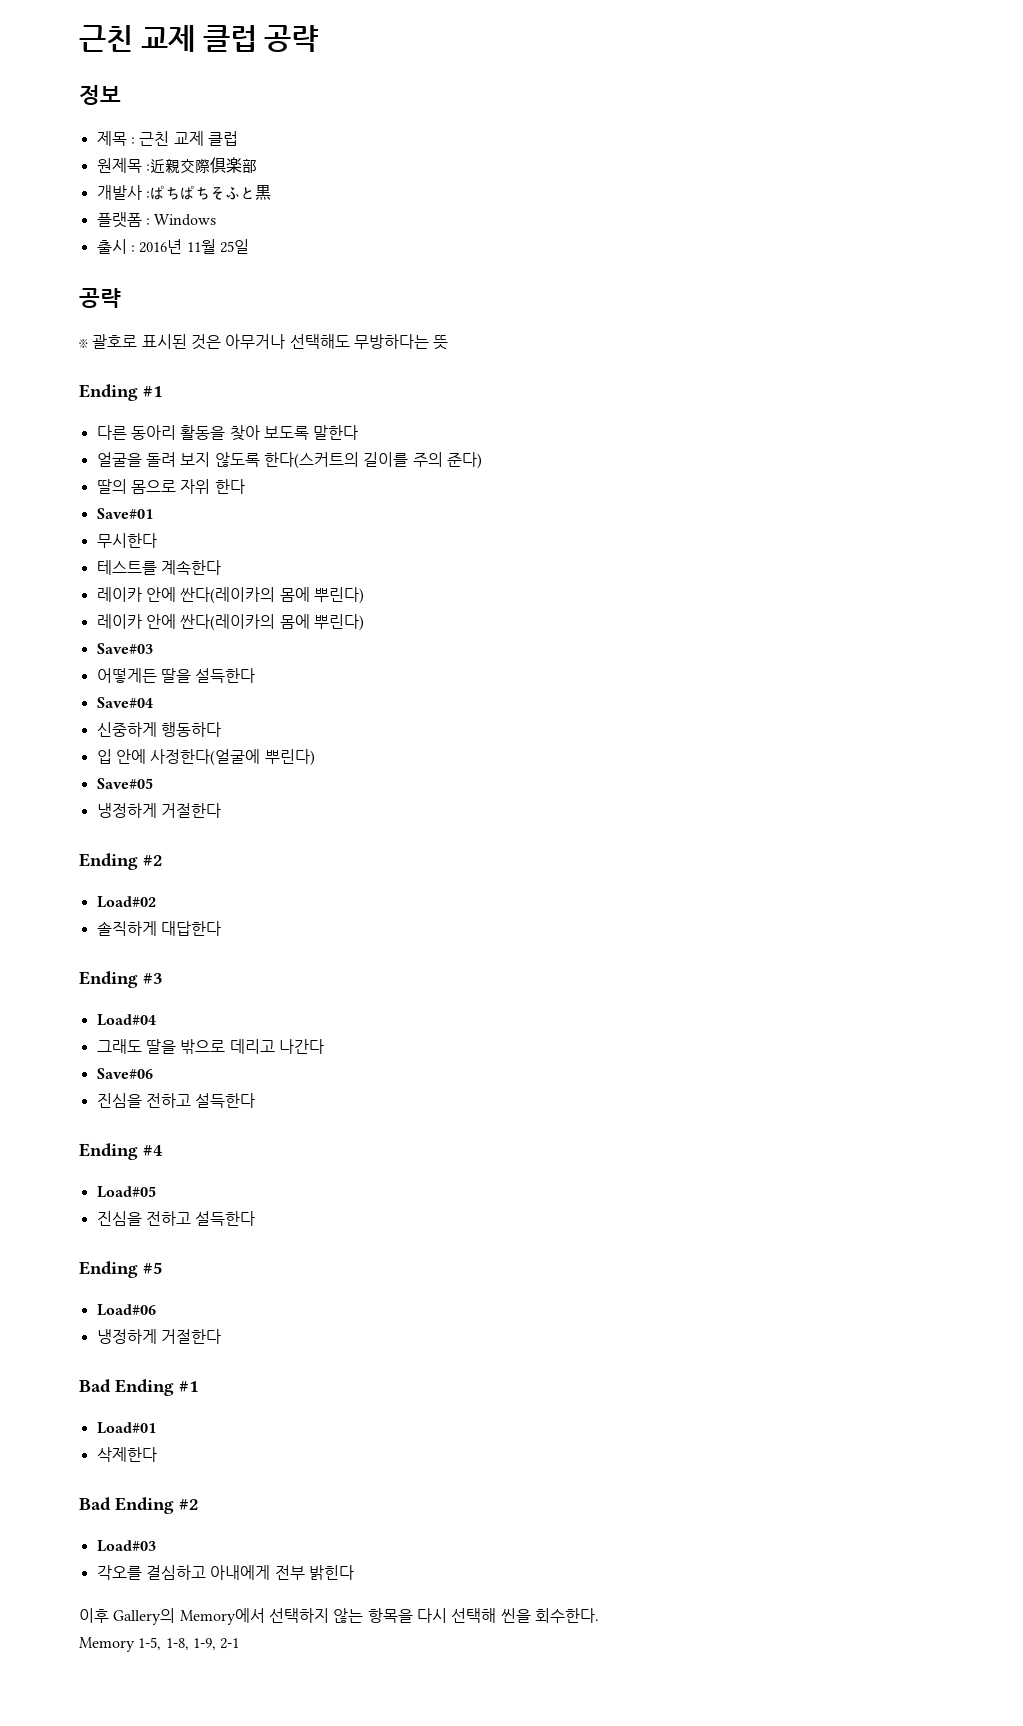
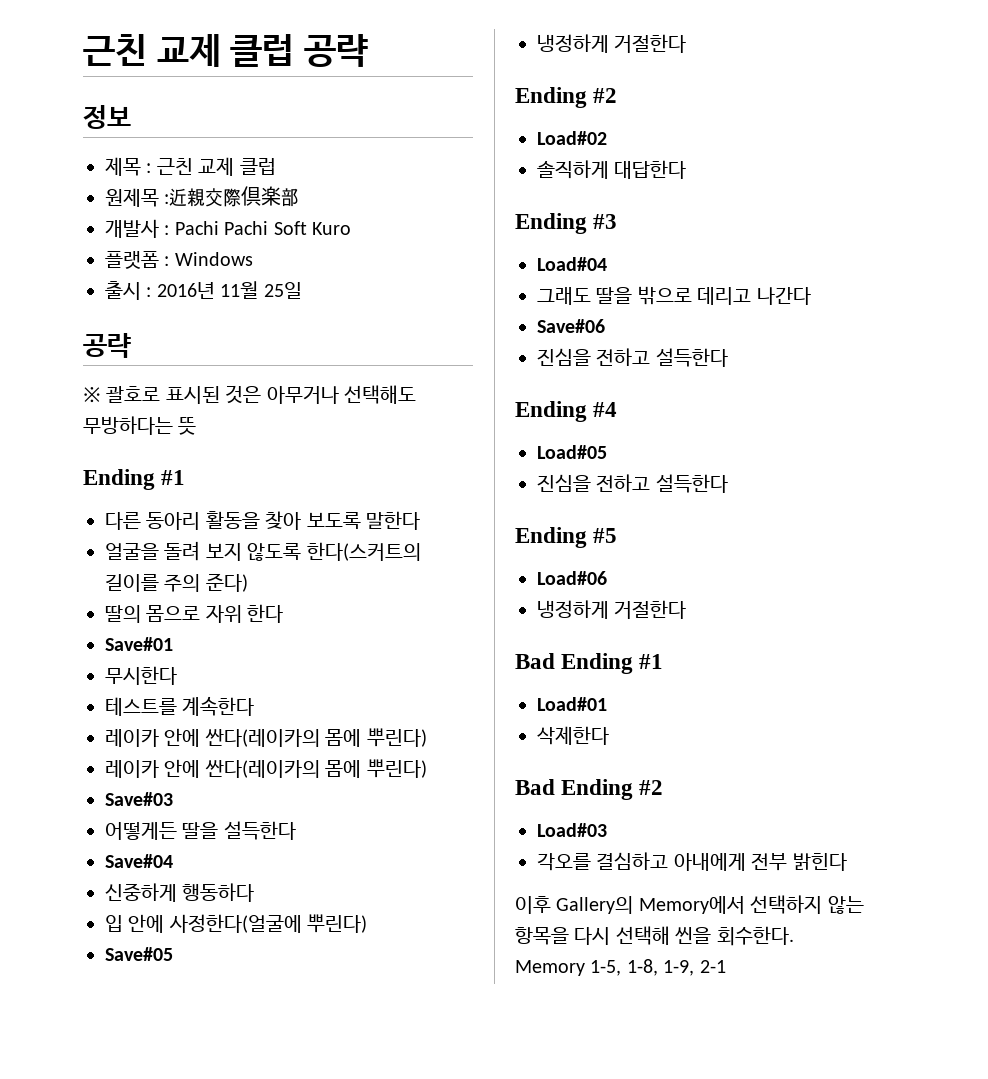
- 개발사 :ぱちぱちそふと黒
+ 개발사 : Pachi Pachi Soft Kuro

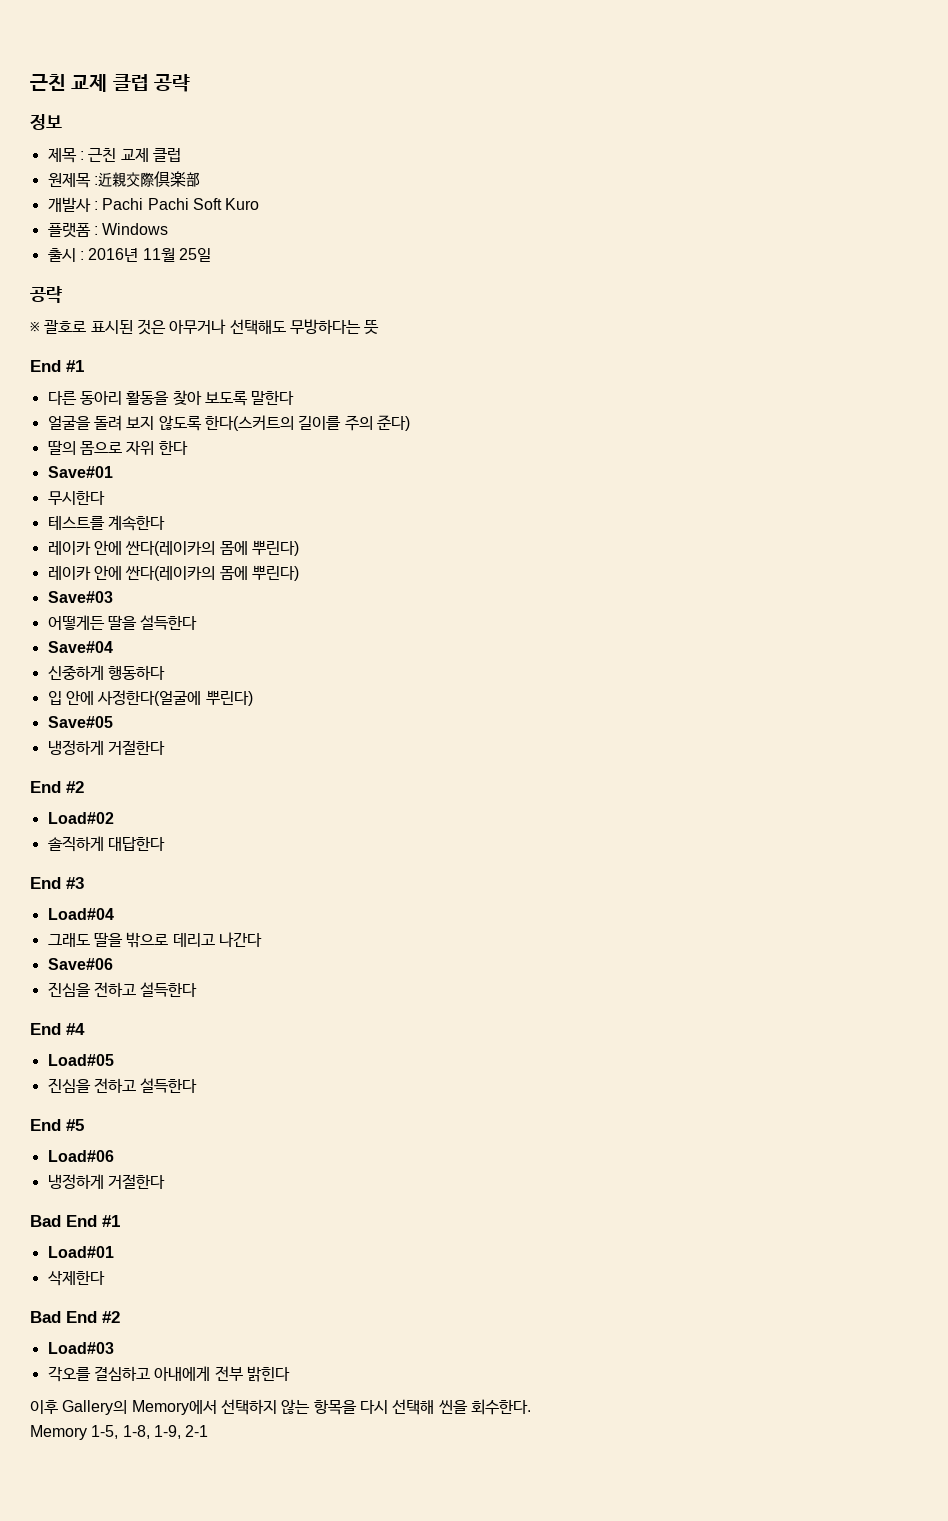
  ※ 괄호로 표시된 것은 아무거나 선택해도 무방하다는 뜻
- Ending #1
+ End #1
  Save#05
  냉정하게 거절한다
- Ending #2
+ End #2
- Ending #3
+ End #3
- Ending #4
+ End #4
- Ending #5
+ End #5
- Bad Ending #1
+ Bad End #1
- Bad Ending #2
+ Bad End #2

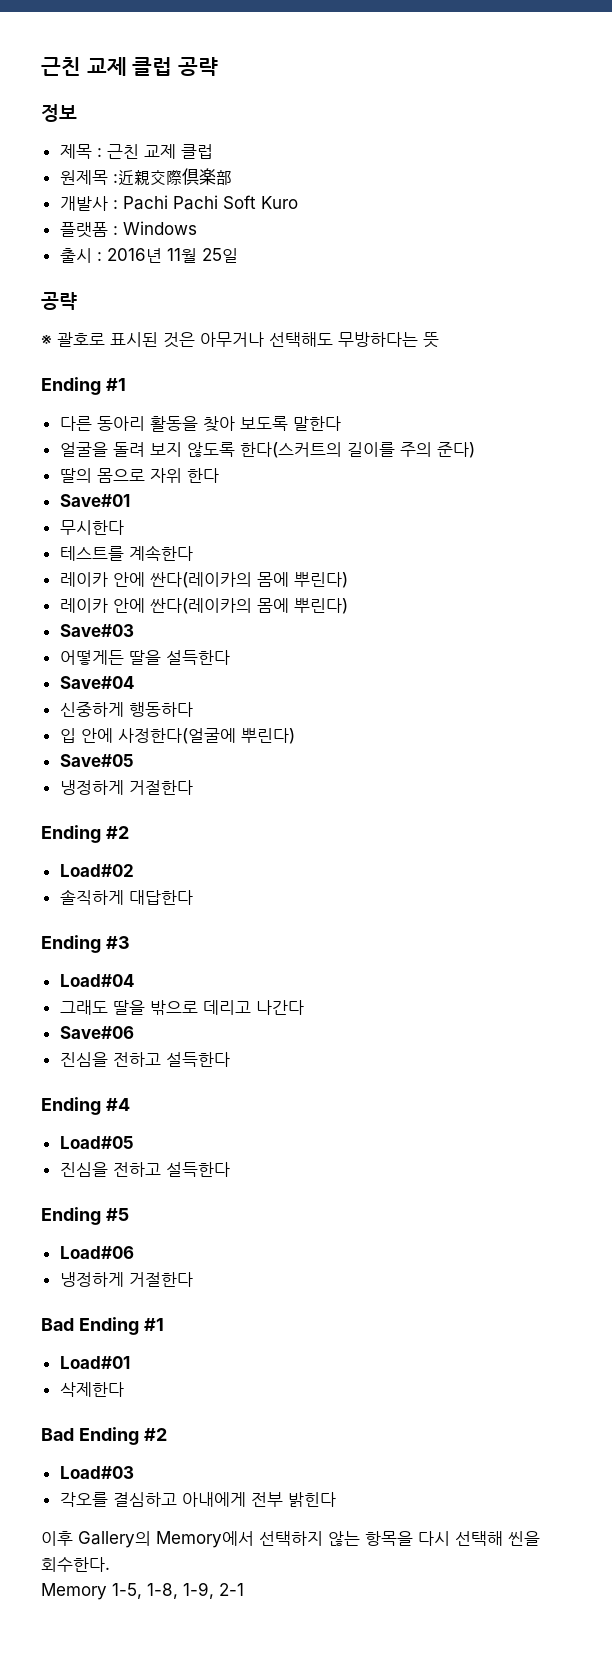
  ※ 괄호로 표시된 것은 아무거나 선택해도 무방하다는 뜻
- End #1
+ Ending #1
  Save#05
  냉정하게 거절한다
- End #2
+ Ending #2
- End #3
+ Ending #3
- End #4
+ Ending #4
- End #5
+ Ending #5
- Bad End #1
+ Bad Ending #1
- Bad End #2
+ Bad Ending #2

